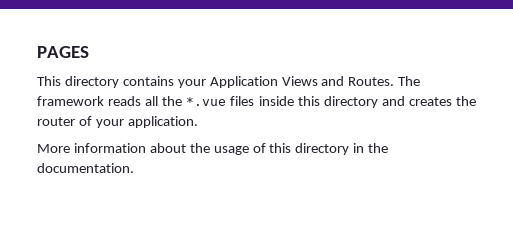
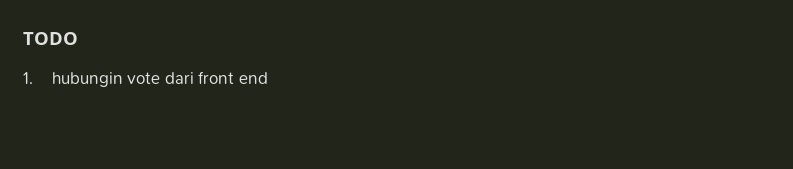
- PAGES
- This directory contains your Application Views and Routes. The framework reads all the *.vue files inside this directory and creates the router of your application.
- More information about the usage of this directory in the documentation.
+ TODO
+ 1. hubungin vote dari front end

